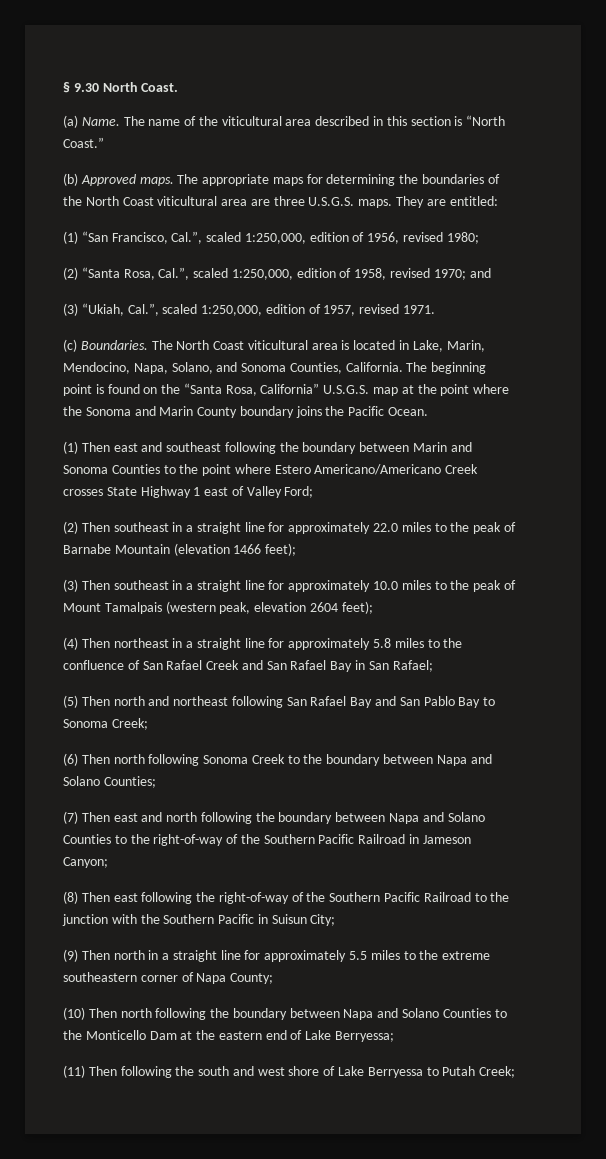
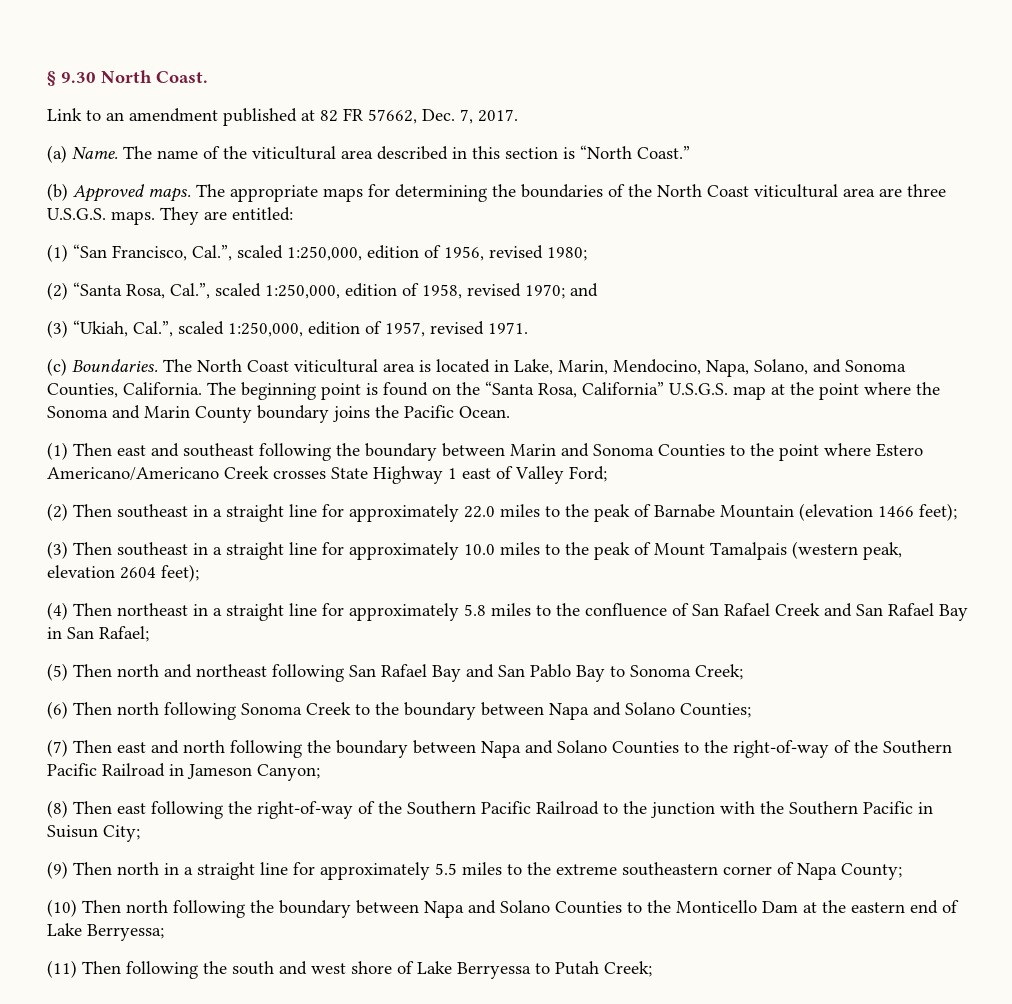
+ Link to an amendment published at 82 FR 57662, Dec. 7, 2017.

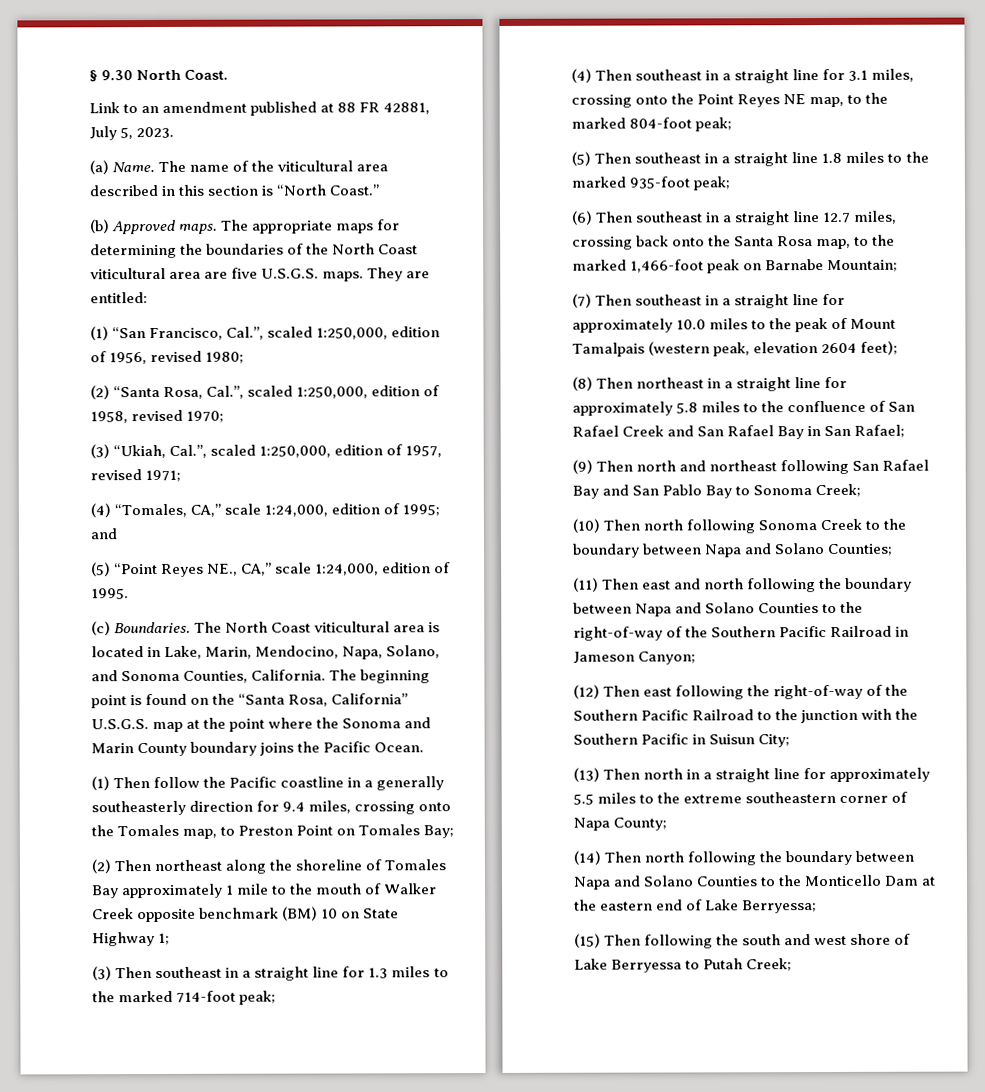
- Link to an amendment published at 82 FR 57662, Dec. 7, 2017.
+ Link to an amendment published at 88 FR 42881, July 5, 2023.
- The appropriate maps for determining the boundaries of the North Coast viticultural area are three U.S.G.S. maps.
+ The appropriate maps for determining the boundaries of the North Coast viticultural area are five U.S.G.S. maps.
- (2) “Santa Rosa, Cal.”, scaled 1:250,000, edition of 1958, revised 1970; and
+ (2) “Santa Rosa, Cal.”, scaled 1:250,000, edition of 1958, revised 1970;
- (3) “Ukiah, Cal.”, scaled 1:250,000, edition of 1957, revised 1971.
+ (3) “Ukiah, Cal.”, scaled 1:250,000, edition of 1957, revised 1971;
+ (4) “Tomales, CA,” scale 1:24,000, edition of 1995; and
+ (5) “Point Reyes NE., CA,” scale 1:24,000, edition of 1995.
- (1) Then east and southeast following the boundary between Marin and Sonoma Counties to the point where Estero Americano/Americano Creek crosses State Highway 1 east of Valley Ford;
- (2) Then southeast in a straight line for approximately 22.0 miles to the peak of Barnabe Mountain (elevation 1466 feet);
- (3) Then southeast in a straight line for approximately 10.0 miles to the peak of Mount Tamalpais (western peak, elevation 2604 feet);
+ (1) Then follow the Pacific coastline in a generally southeasterly direction for 9.4 miles, crossing onto the Tomales map, to Preston Point on Tomales Bay;
+ (2) Then northeast along the shoreline of Tomales Bay approximately 1 mile to the mouth of Walker Creek opposite benchmark (BM) 10 on State Highway 1;
+ (3) Then southeast in a straight line for 1.3 miles to the marked 714-foot peak;
+ (4) Then southeast in a straight line for 3.1 miles, crossing onto the Point Reyes NE map, to the marked 804-foot peak;
+ (5) Then southeast in a straight line 1.8 miles to the marked 935-foot peak;
+ (6) Then southeast in a straight line 12.7 miles, crossing back onto the Santa Rosa map, to the marked 1,466-foot peak on Barnabe Mountain;
+ (7) Then southeast in a straight line for approximately 10.0 miles to the peak of Mount Tamalpais (western peak, elevation 2604 feet);
- (4) Then northeast in a straight line for approximately 5.8 miles to the confluence of San Rafael Creek and San Rafael Bay in San Rafael;
+ (8) Then northeast in a straight line for approximately 5.8 miles to the confluence of San Rafael Creek and San Rafael Bay in San Rafael;
- (5) Then north and northeast following San Rafael Bay and San Pablo Bay to Sonoma Creek;
+ (9) Then north and northeast following San Rafael Bay and San Pablo Bay to Sonoma Creek;
- (6) Then north following Sonoma Creek to the boundary between Napa and Solano Counties;
+ (10) Then north following Sonoma Creek to the boundary between Napa and Solano Counties;
- (7) Then east and north following the boundary between Napa and Solano Counties to the right-of-way of the Southern Pacific Railroad in Jameson Canyon;
+ (11) Then east and north following the boundary between Napa and Solano Counties to the right-of-way of the Southern Pacific Railroad in Jameson Canyon;
- (8) Then east following the right-of-way of the Southern Pacific Railroad to the junction with the Southern Pacific in Suisun City;
+ (12) Then east following the right-of-way of the Southern Pacific Railroad to the junction with the Southern Pacific in Suisun City;
- (9) Then north in a straight line for approximately 5.5 miles to the extreme southeastern corner of Napa County;
+ (13) Then north in a straight line for approximately 5.5 miles to the extreme southeastern corner of Napa County;
- (10) Then north following the boundary between Napa and Solano Counties to the Monticello Dam at the eastern end of Lake Berryessa;
+ (14) Then north following the boundary between Napa and Solano Counties to the Monticello Dam at the eastern end of Lake Berryessa;
- (11) Then following the south and west shore of Lake Berryessa to Putah Creek;
+ (15) Then following the south and west shore of Lake Berryessa to Putah Creek;

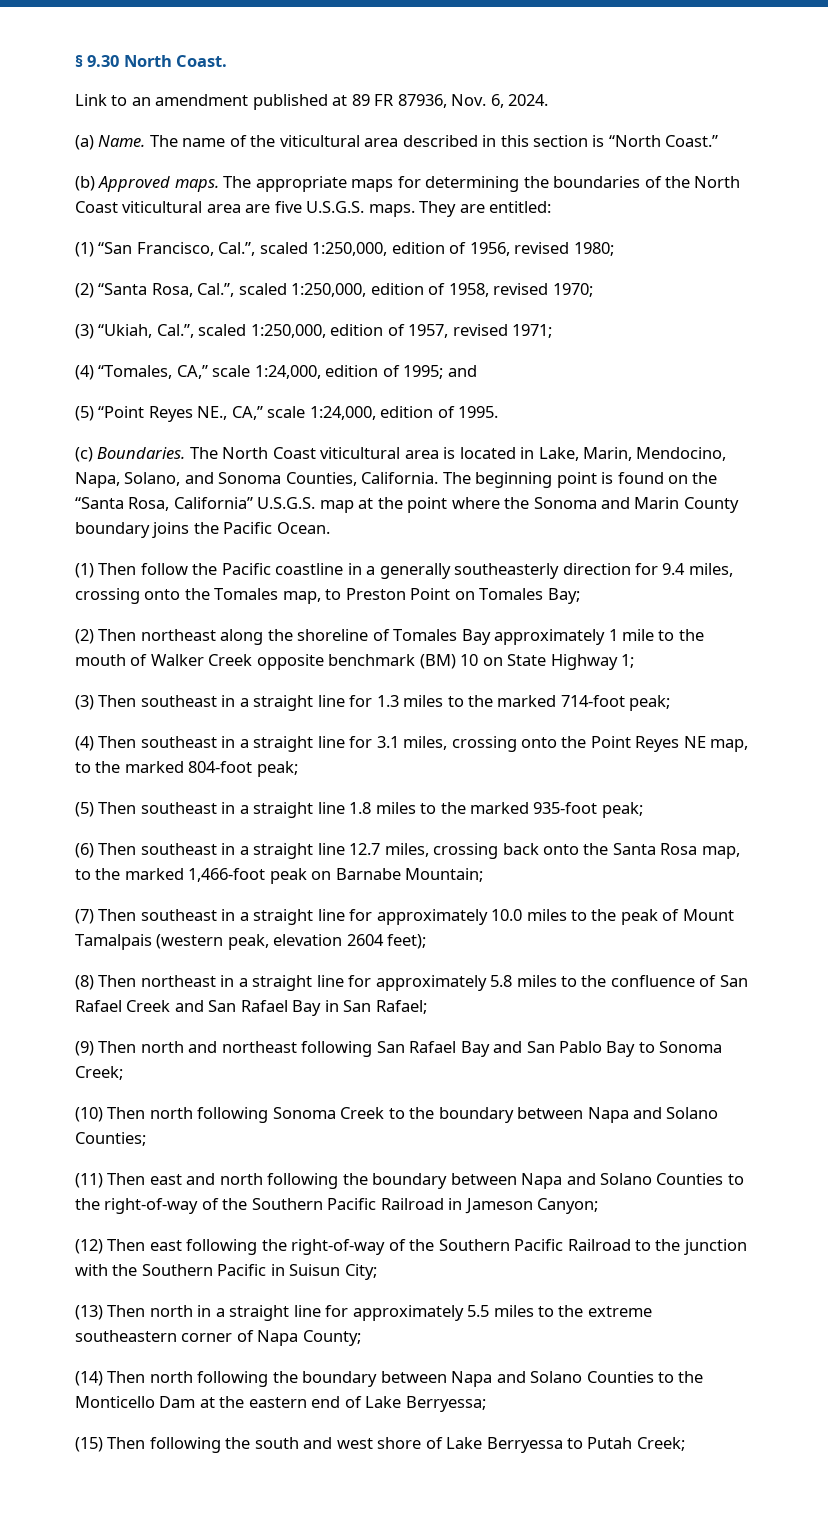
- Link to an amendment published at 88 FR 42881, July 5, 2023.
+ Link to an amendment published at 89 FR 87936, Nov. 6, 2024.

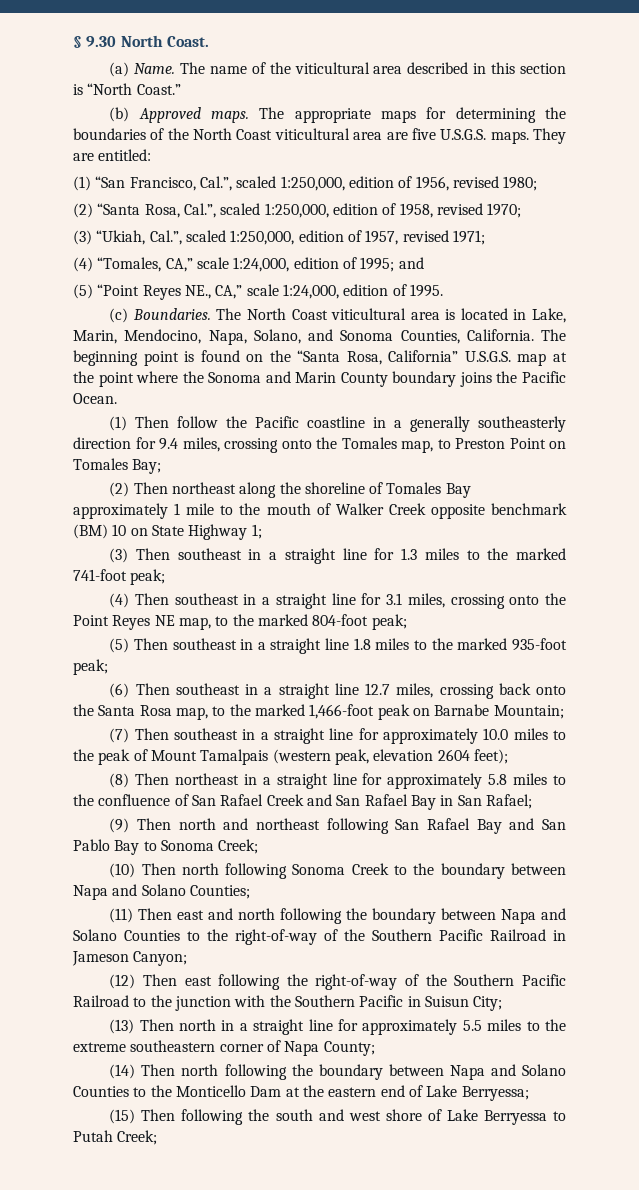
- Link to an amendment published at 89 FR 87936, Nov. 6, 2024.
- (3) Then southeast in a straight line for 1.3 miles to the marked 714-foot peak;
+ (3) Then southeast in a straight line for 1.3 miles to the marked 741-foot peak;

